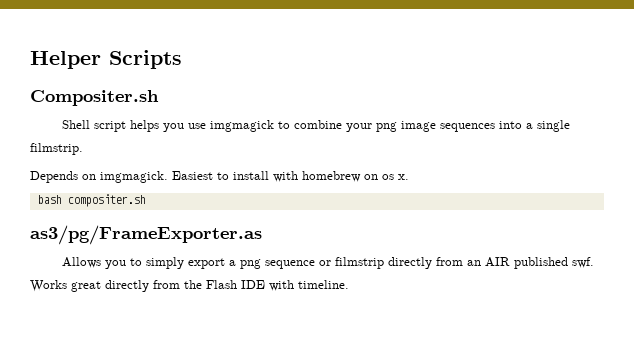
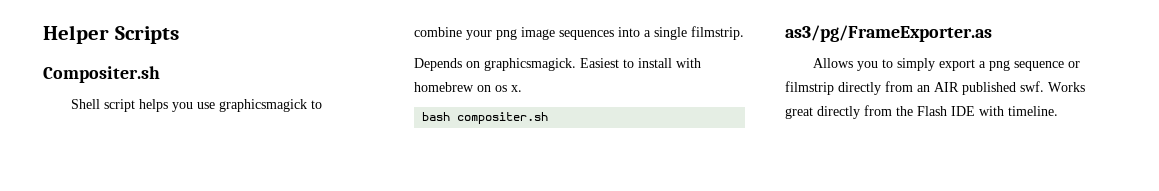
- Shell script helps you use imgmagick to combine your png image sequences into a single filmstrip.
+ Shell script helps you use graphicsmagick to combine your png image sequences into a single filmstrip.
- Depends on imgmagick.
+ Depends on graphicsmagick.

